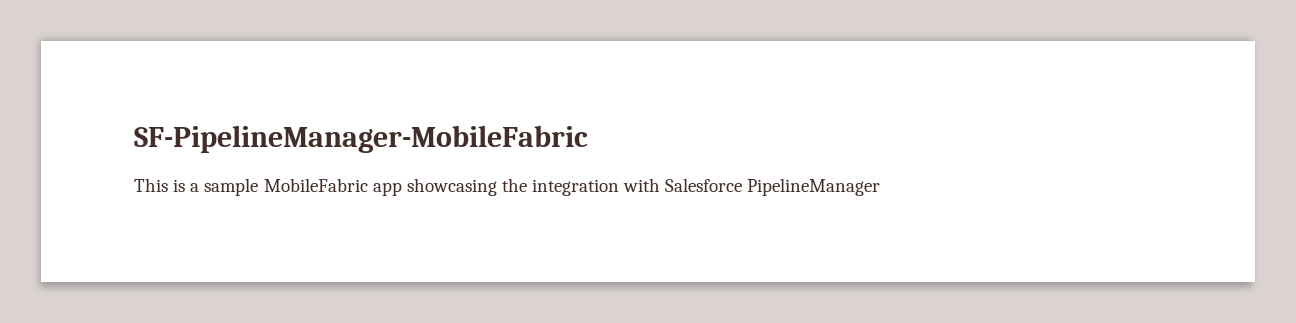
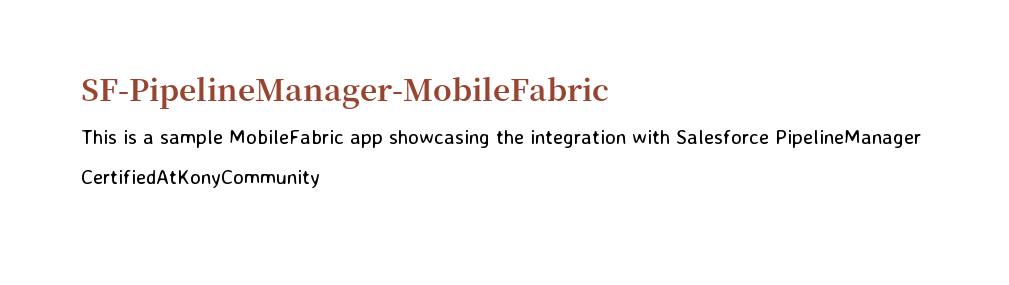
+ CertifiedAtKonyCommunity

